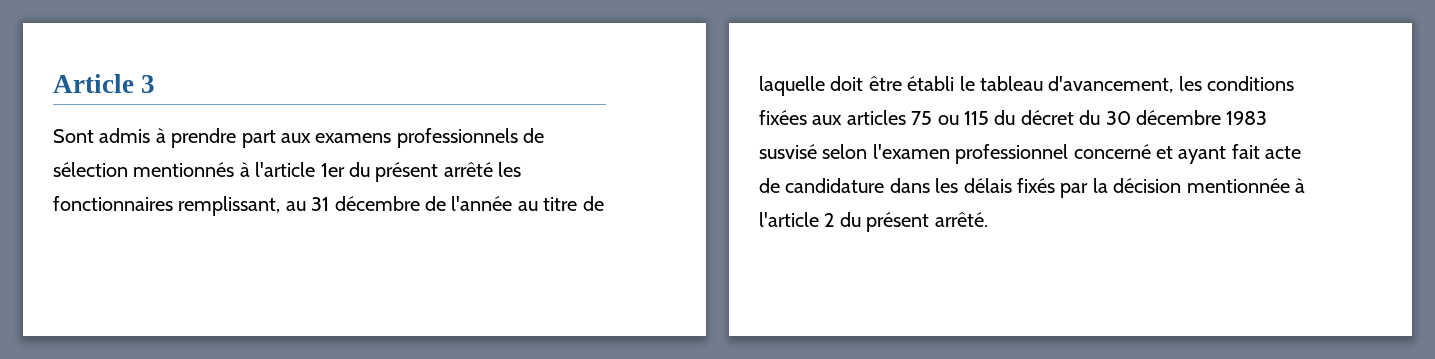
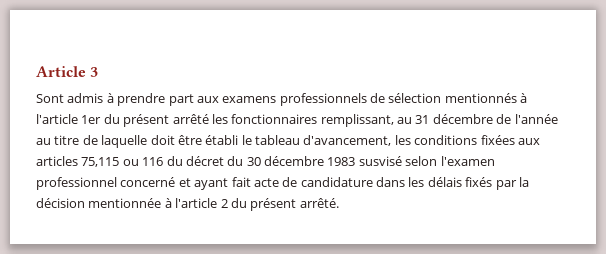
- Sont admis à prendre part aux examens professionnels de sélection mentionnés à l'article 1er du présent arrêté les fonctionnaires remplissant, au 31 décembre de l'année au titre de laquelle doit être établi le tableau d'avancement, les conditions fixées aux articles 75 ou 115 du décret du 30 décembre 1983 susvisé selon l'examen professionnel concerné et ayant fait acte de candidature dans les délais fixés par la décision mentionnée à l'article 2 du présent arrêté.
+ Sont admis à prendre part aux examens professionnels de sélection mentionnés à l'article 1er du présent arrêté les fonctionnaires remplissant, au 31 décembre de l'année au titre de laquelle doit être établi le tableau d'avancement, les conditions fixées aux articles 75,115 ou 116 du décret du 30 décembre 1983 susvisé selon l'examen professionnel concerné et ayant fait acte de candidature dans les délais fixés par la décision mentionnée à l'article 2 du présent arrêté.

